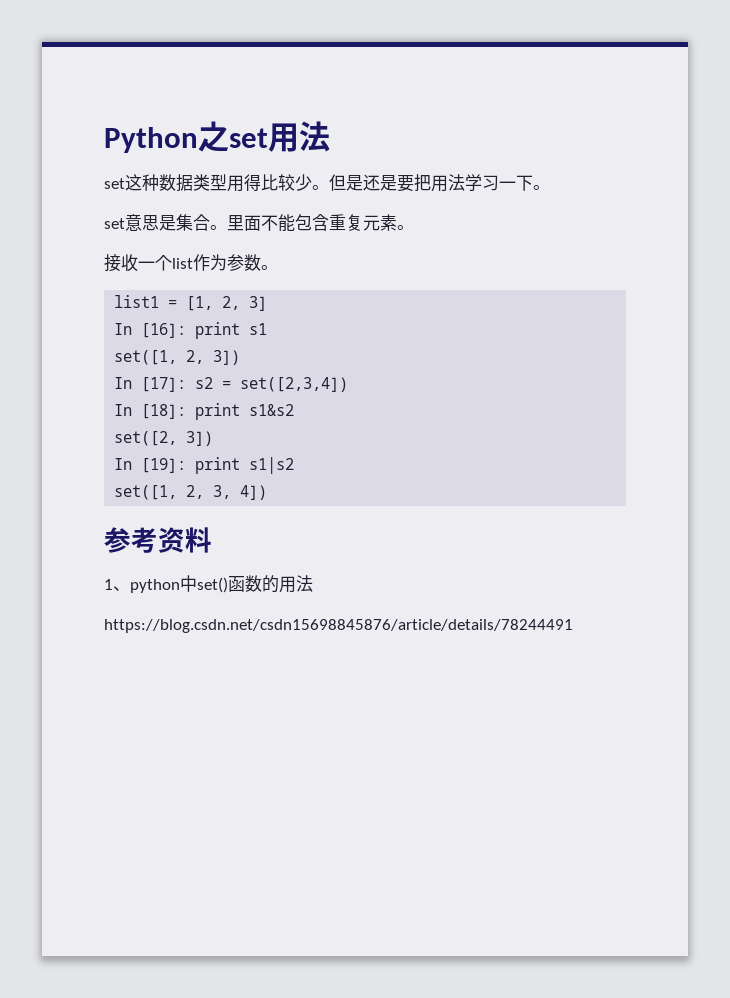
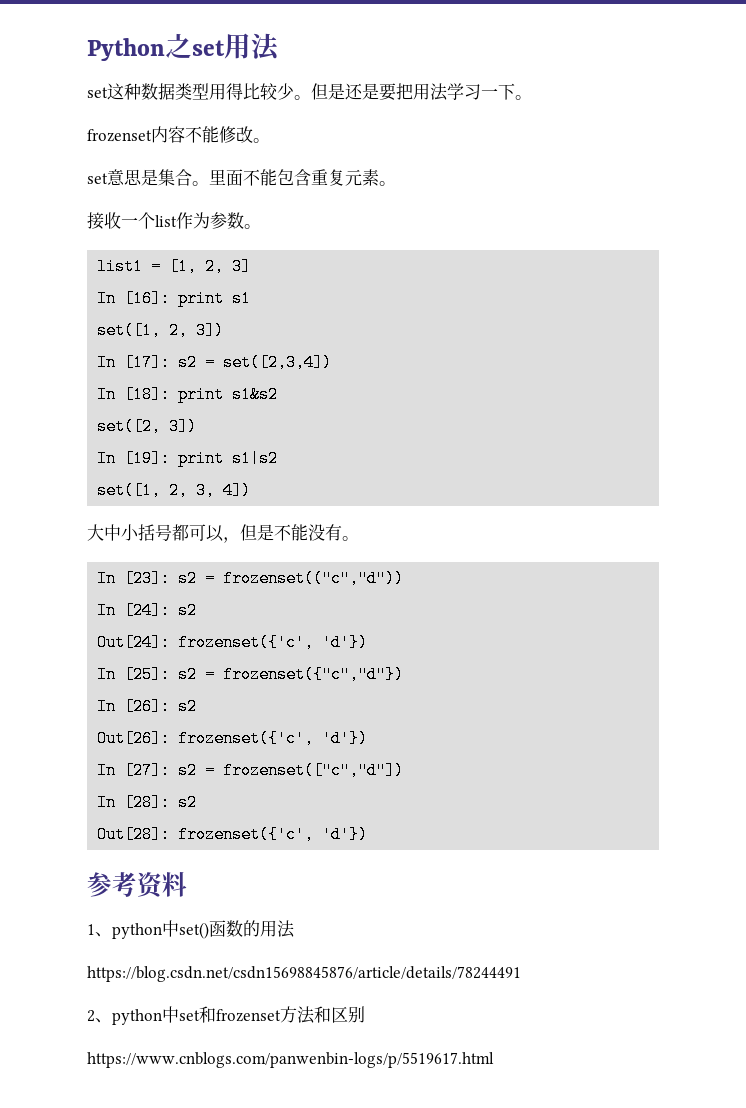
+ frozenset内容不能修改。
+ 大中小括号都可以，但是不能没有。
+ In [23]: s2 = frozenset(("c","d"))
+ In [24]: s2
+ Out[24]: frozenset({'c', 'd'})
+ In [25]: s2 = frozenset({"c","d"})
+ In [26]: s2
+ Out[26]: frozenset({'c', 'd'})
+ In [27]: s2 = frozenset(["c","d"])
+ In [28]: s2
+ Out[28]: frozenset({'c', 'd'})
+ 2、python中set和frozenset方法和区别
+ https://www.cnblogs.com/panwenbin-logs/p/5519617.html

